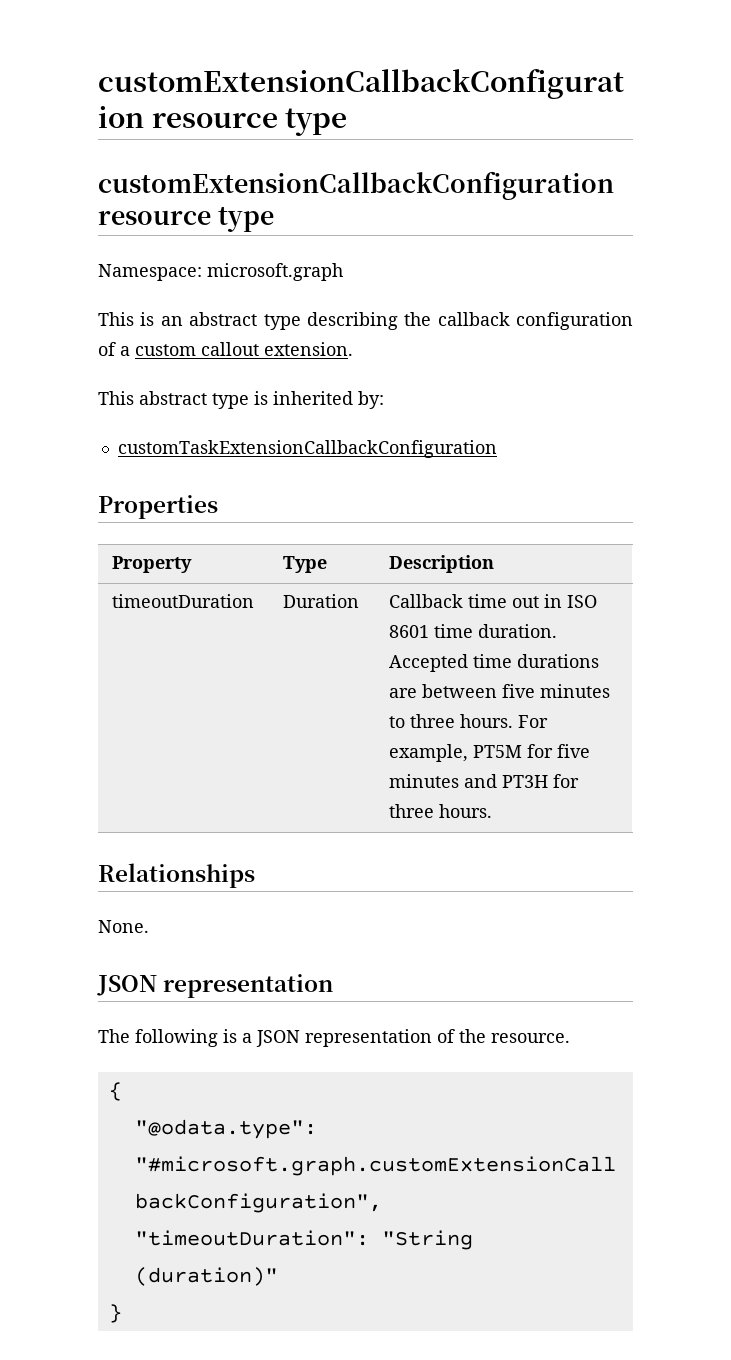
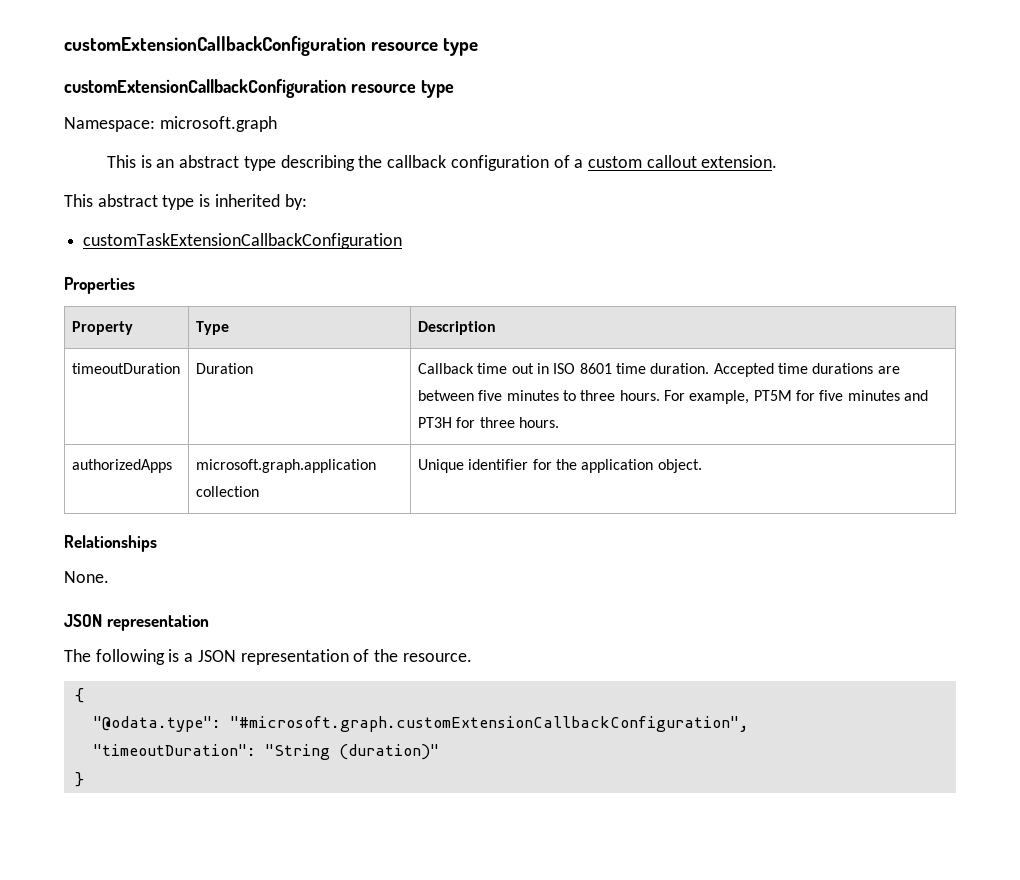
+ authorizedApps | microsoft.graph.application collection | Unique identifier for the application object.

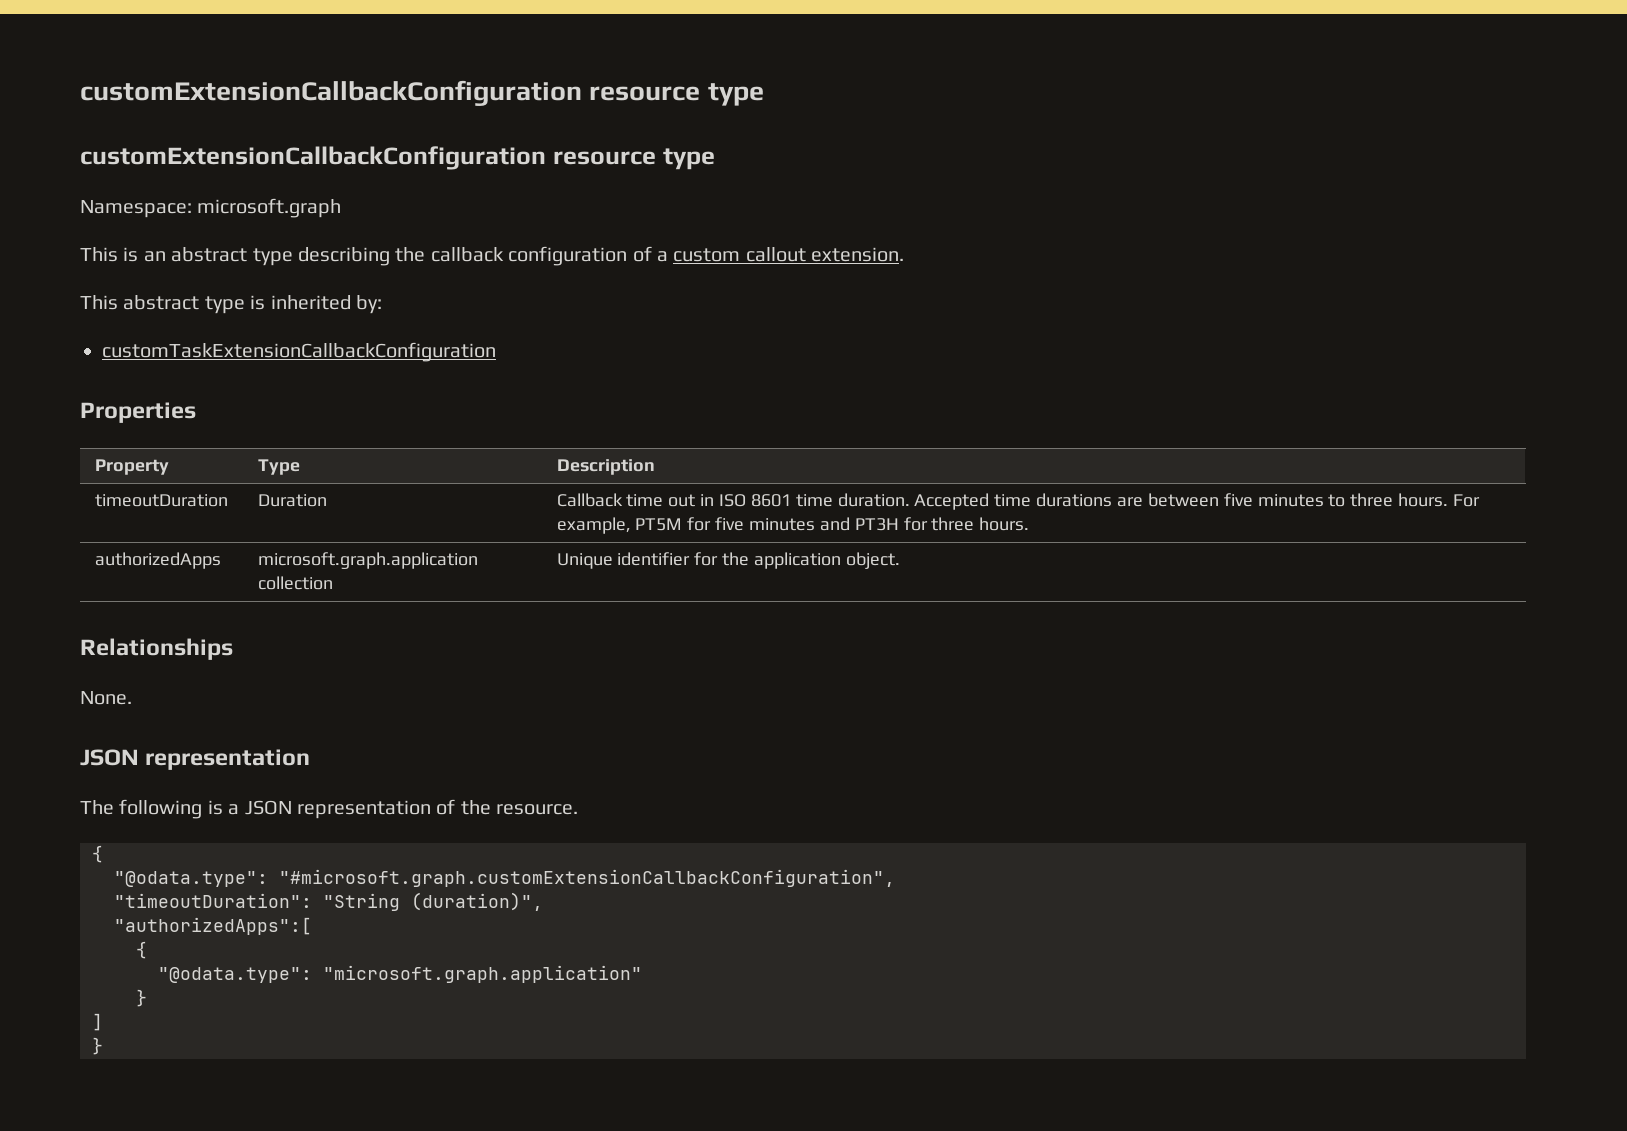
- "timeoutDuration": "String (duration)"
+ "timeoutDuration": "String (duration)",
+ "authorizedApps":[
+ {
+ "@odata.type": "microsoft.graph.application"
+ }
+ ]

